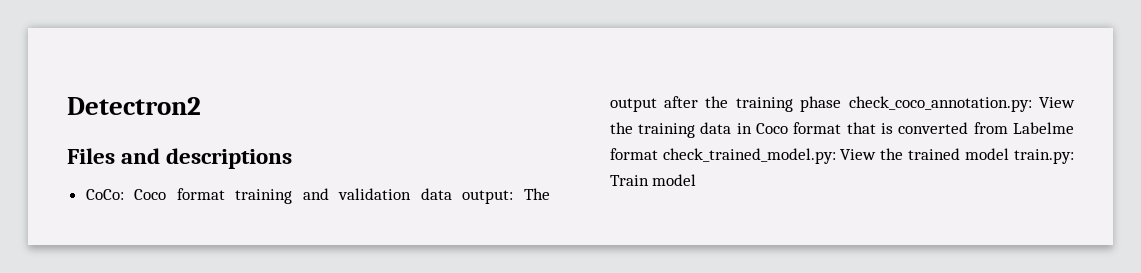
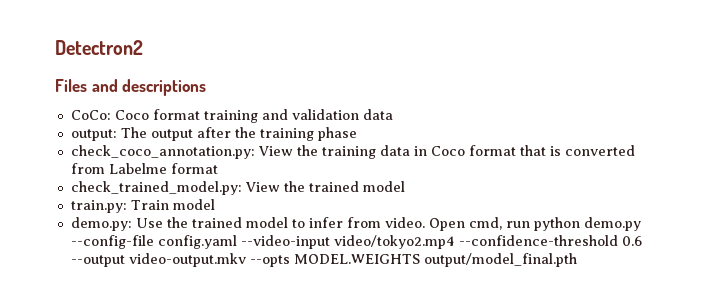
- CoCo: Coco format training and validation data output: The output after the training phase check_coco_annotation.py: View the training data in Coco format that is converted from Labelme format check_trained_model.py: View the trained model train.py: Train model
+ CoCo: Coco format training and validation data
+ output: The output after the training phase
+ check_coco_annotation.py: View the training data in Coco format that is converted from Labelme format
+ check_trained_model.py: View the trained model
+ train.py: Train model
+ demo.py: Use the trained model to infer from video. Open cmd, run python demo.py --config-file config.yaml --video-input video/tokyo2.mp4 --confidence-threshold 0.6 --output video-output.mkv --opts MODEL.WEIGHTS output/model_final.pth

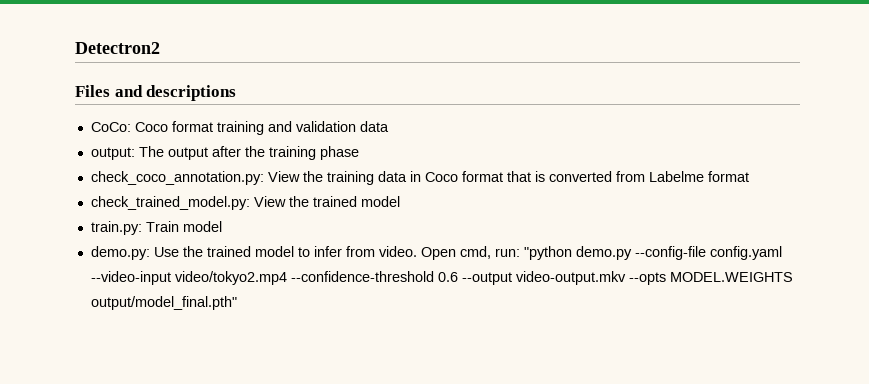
- Open cmd, run python demo.py --config-file config.yaml --video-input video/tokyo2.mp4 --confidence-threshold 0.6 --output video-output.mkv --opts MODEL.WEIGHTS output/model_final.pth
+ Open cmd, run: "python demo.py --config-file config.yaml --video-input video/tokyo2.mp4 --confidence-threshold 0.6 --output video-output.mkv --opts MODEL.WEIGHTS output/model_final.pth"

